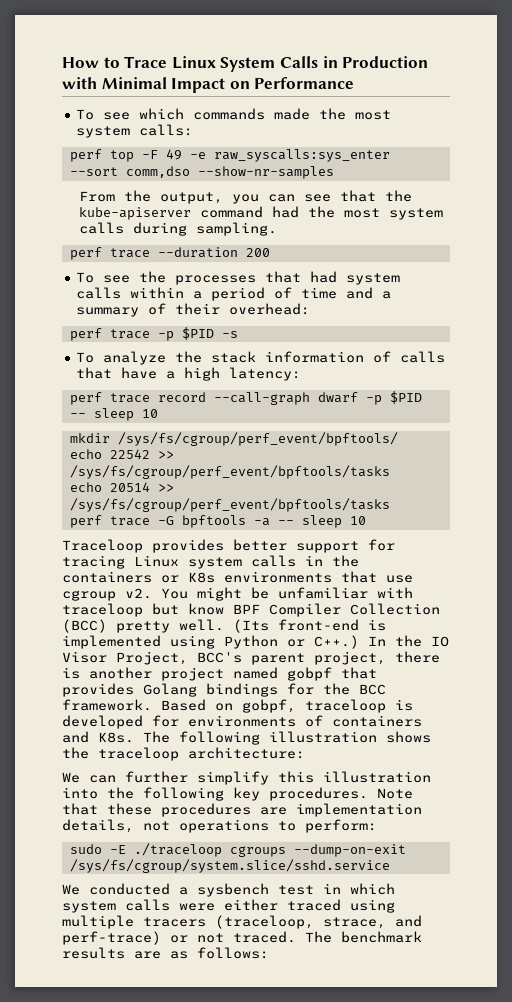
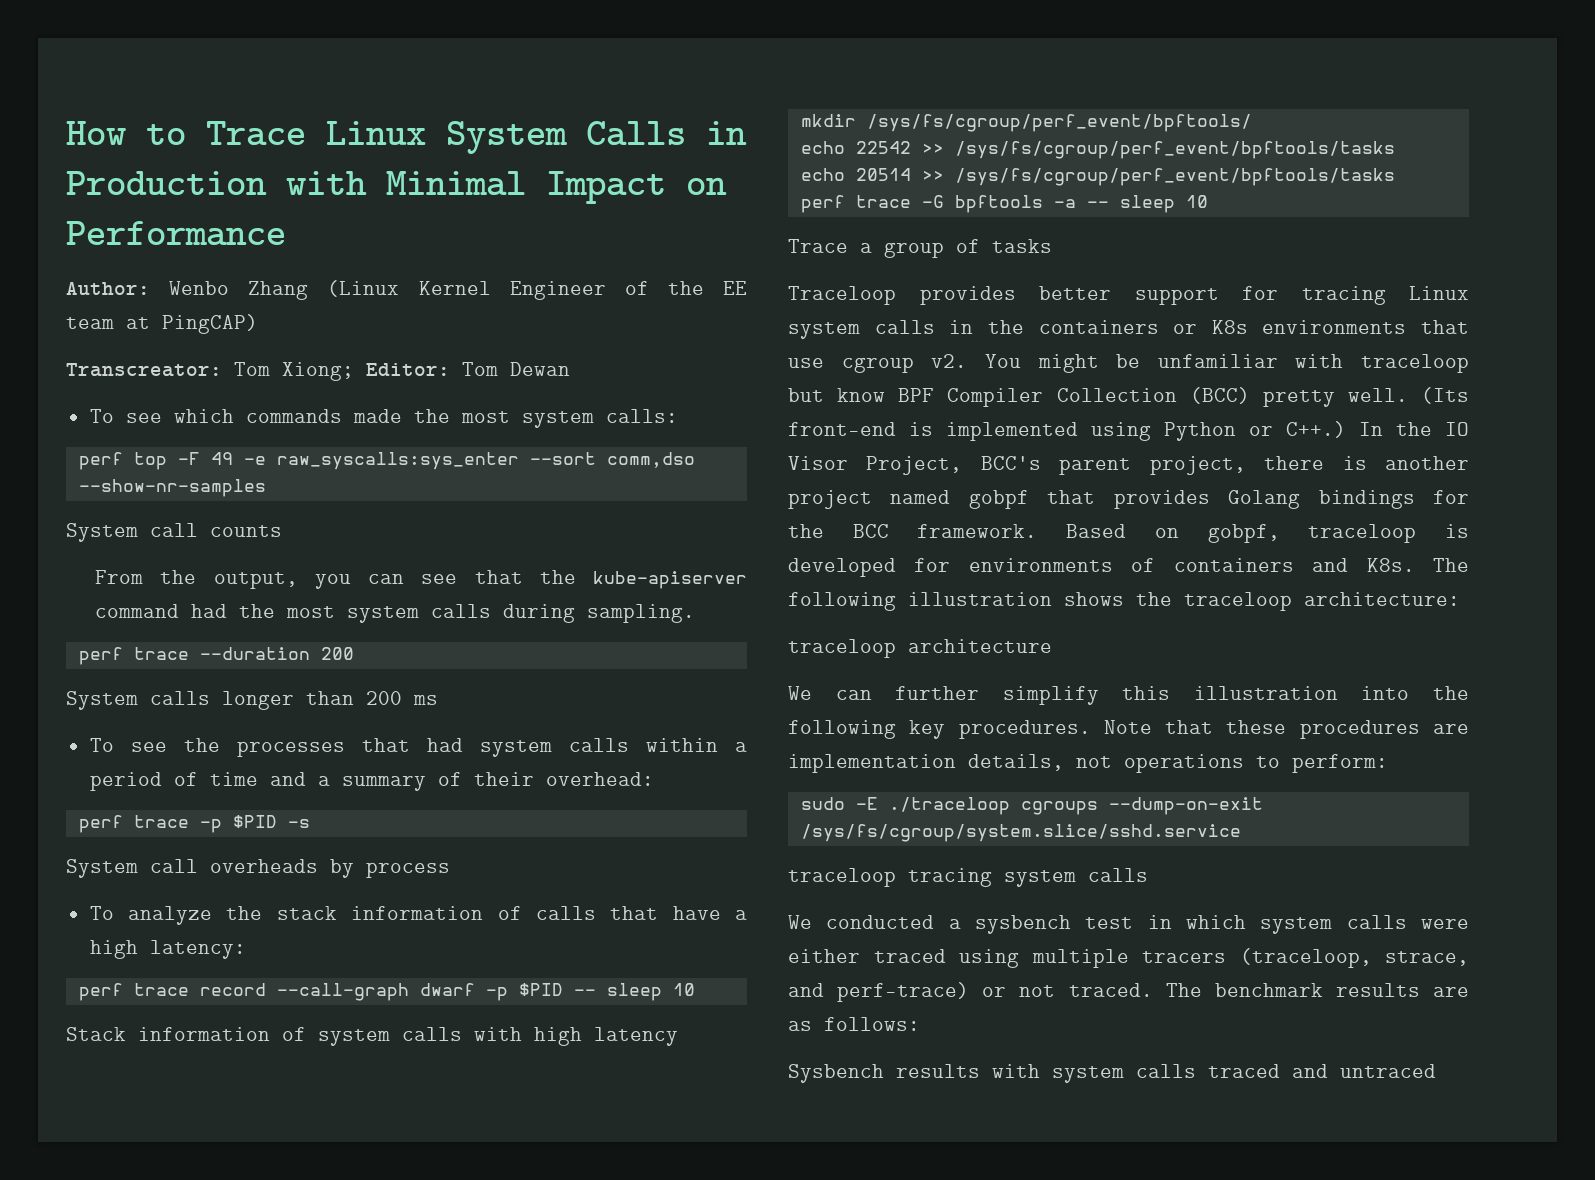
+ Author: Wenbo Zhang (Linux Kernel Engineer of the EE team at PingCAP)
+ Transcreator: Tom Xiong; Editor: Tom Dewan
+ System call counts
+ System calls longer than 200 ms
+ System call overheads by process
+ Stack information of system calls with high latency
+ Trace a group of tasks
+ traceloop architecture
+ traceloop tracing system calls
+ Sysbench results with system calls traced and untraced

